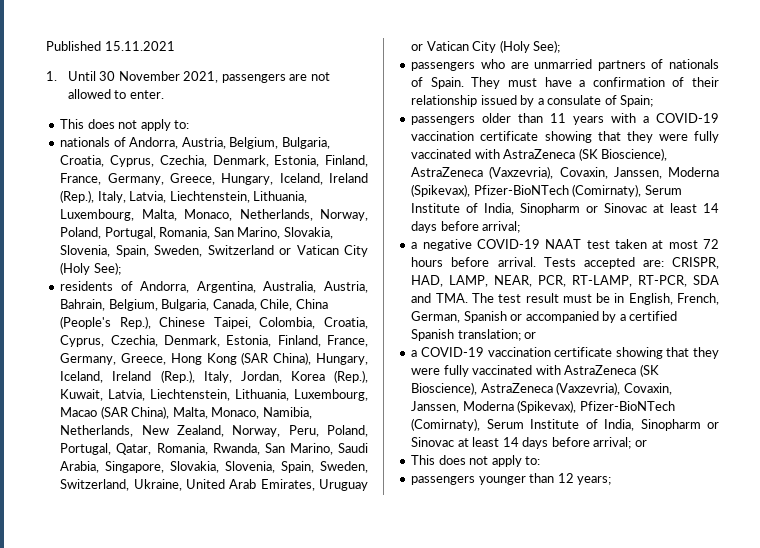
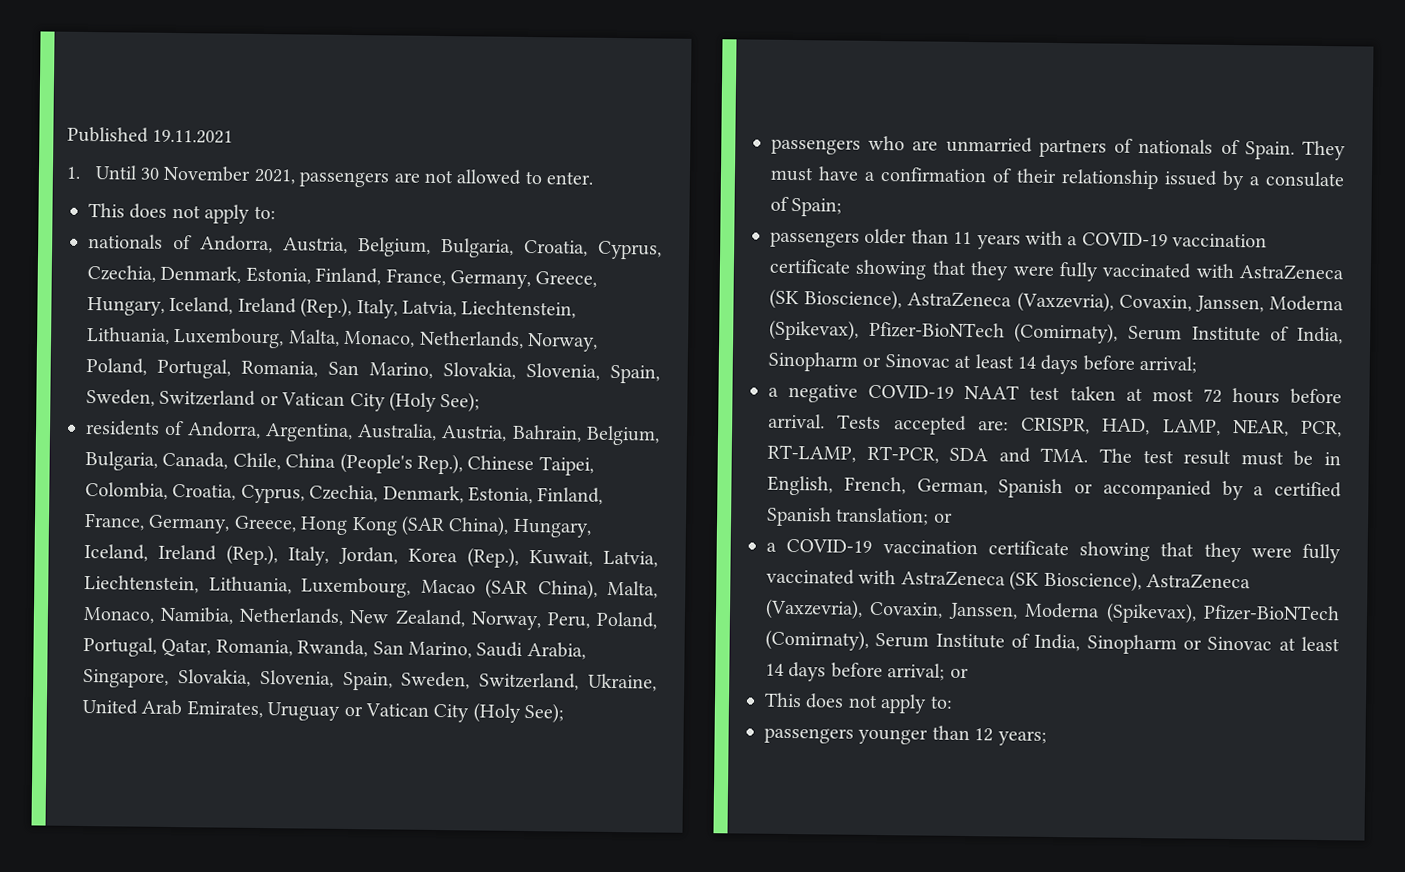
- Published 15.11.2021
+ Published 19.11.2021

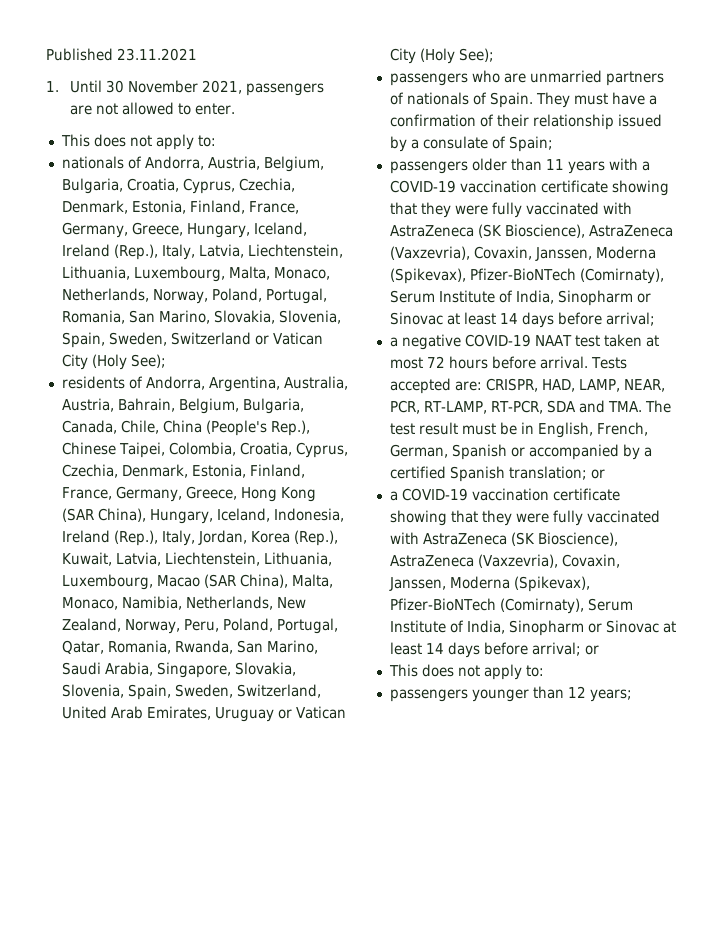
- Published 19.11.2021
+ Published 23.11.2021
- residents of Andorra, Argentina, Australia, Austria, Bahrain, Belgium, Bulgaria, Canada, Chile, China (People's Rep.), Chinese Taipei, Colombia, Croatia, Cyprus, Czechia, Denmark, Estonia, Finland, France, Germany, Greece, Hong Kong (SAR China), Hungary, Iceland, Ireland (Rep.), Italy, Jordan, Korea (Rep.), Kuwait, Latvia, Liechtenstein, Lithuania, Luxembourg, Macao (SAR China), Malta, Monaco, Namibia, Netherlands, New Zealand, Norway, Peru, Poland, Portugal, Qatar, Romania, Rwanda, San Marino, Saudi Arabia, Singapore, Slovakia, Slovenia, Spain, Sweden, Switzerland, Ukraine, United Arab Emirates, Uruguay or Vatican City (Holy See);
+ residents of Andorra, Argentina, Australia, Austria, Bahrain, Belgium, Bulgaria, Canada, Chile, China (People's Rep.), Chinese Taipei, Colombia, Croatia, Cyprus, Czechia, Denmark, Estonia, Finland, France, Germany, Greece, Hong Kong (SAR China), Hungary, Iceland, Indonesia, Ireland (Rep.), Italy, Jordan, Korea (Rep.), Kuwait, Latvia, Liechtenstein, Lithuania, Luxembourg, Macao (SAR China), Malta, Monaco, Namibia, Netherlands, New Zealand, Norway, Peru, Poland, Portugal, Qatar, Romania, Rwanda, San Marino, Saudi Arabia, Singapore, Slovakia, Slovenia, Spain, Sweden, Switzerland, United Arab Emirates, Uruguay or Vatican City (Holy See);

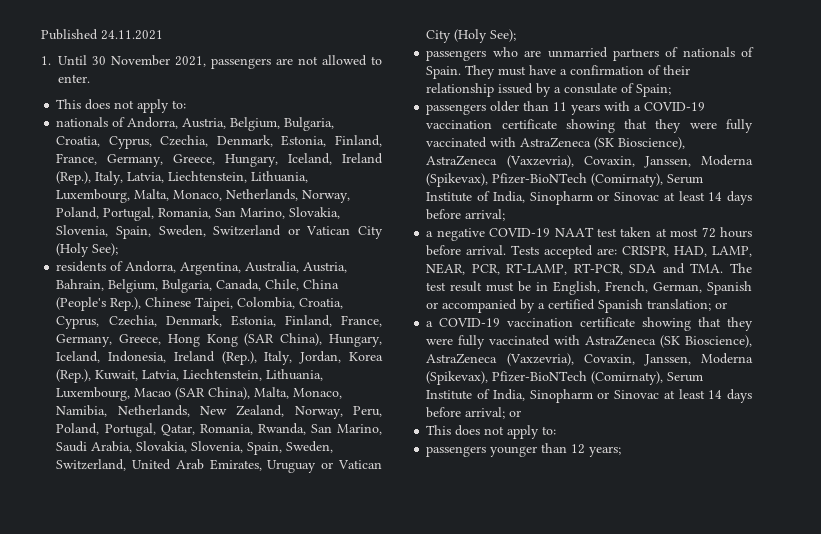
- Published 23.11.2021
+ Published 24.11.2021
- residents of Andorra, Argentina, Australia, Austria, Bahrain, Belgium, Bulgaria, Canada, Chile, China (People's Rep.), Chinese Taipei, Colombia, Croatia, Cyprus, Czechia, Denmark, Estonia, Finland, France, Germany, Greece, Hong Kong (SAR China), Hungary, Iceland, Indonesia, Ireland (Rep.), Italy, Jordan, Korea (Rep.), Kuwait, Latvia, Liechtenstein, Lithuania, Luxembourg, Macao (SAR China), Malta, Monaco, Namibia, Netherlands, New Zealand, Norway, Peru, Poland, Portugal, Qatar, Romania, Rwanda, San Marino, Saudi Arabia, Singapore, Slovakia, Slovenia, Spain, Sweden, Switzerland, United Arab Emirates, Uruguay or Vatican City (Holy See);
+ residents of Andorra, Argentina, Australia, Austria, Bahrain, Belgium, Bulgaria, Canada, Chile, China (People's Rep.), Chinese Taipei, Colombia, Croatia, Cyprus, Czechia, Denmark, Estonia, Finland, France, Germany, Greece, Hong Kong (SAR China), Hungary, Iceland, Indonesia, Ireland (Rep.), Italy, Jordan, Korea (Rep.), Kuwait, Latvia, Liechtenstein, Lithuania, Luxembourg, Macao (SAR China), Malta, Monaco, Namibia, Netherlands, New Zealand, Norway, Peru, Poland, Portugal, Qatar, Romania, Rwanda, San Marino, Saudi Arabia, Slovakia, Slovenia, Spain, Sweden, Switzerland, United Arab Emirates, Uruguay or Vatican City (Holy See);

